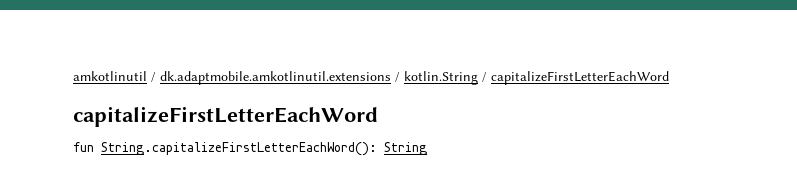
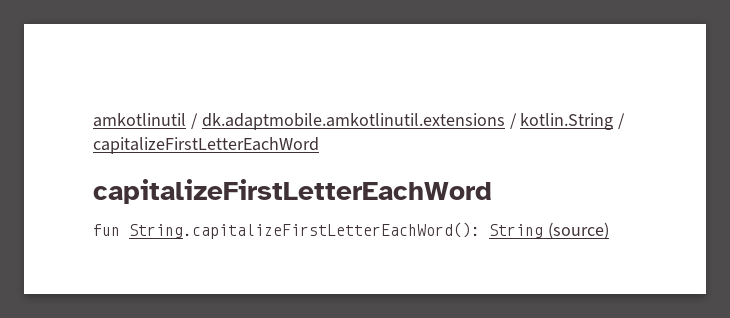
- fun String.capitalizeFirstLetterEachWord(): String
+ fun String.capitalizeFirstLetterEachWord(): String (source)

